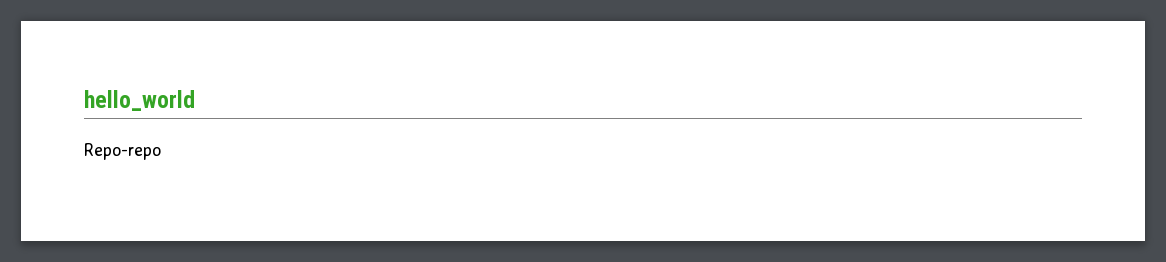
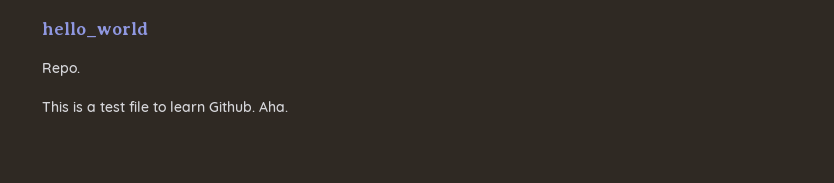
- Repo-repo
+ Repo.
+ This is a test file to learn Github. Aha.

